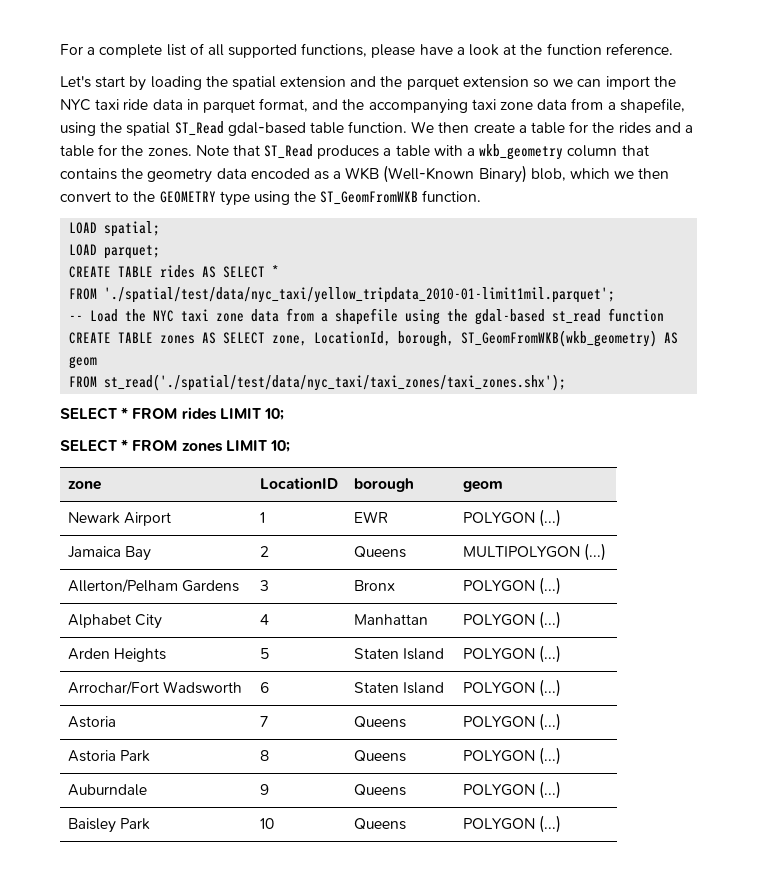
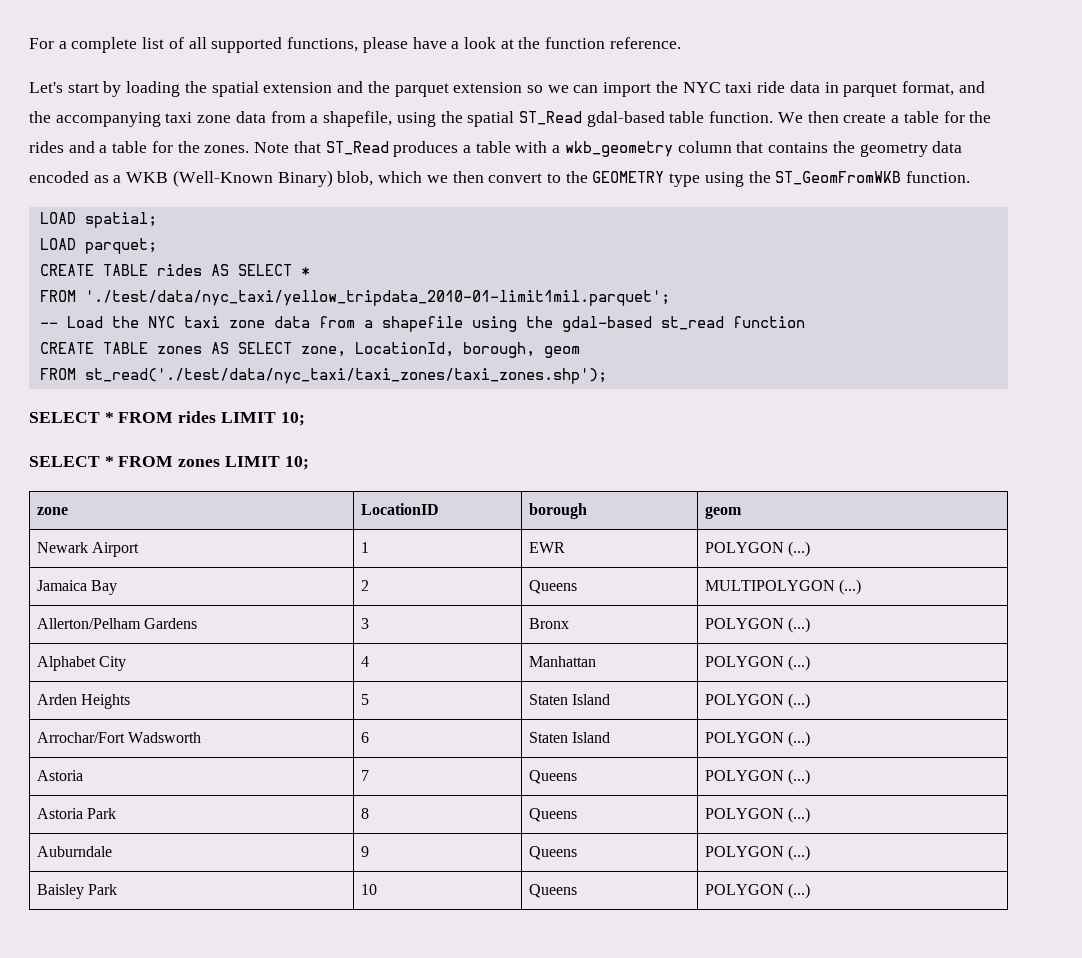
- FROM './spatial/test/data/nyc_taxi/yellow_tripdata_2010-01-limit1mil.parquet';
+ FROM './test/data/nyc_taxi/yellow_tripdata_2010-01-limit1mil.parquet';
- CREATE TABLE zones AS SELECT zone, LocationId, borough, ST_GeomFromWKB(wkb_geometry) AS geom
+ CREATE TABLE zones AS SELECT zone, LocationId, borough, geom
- FROM st_read('./spatial/test/data/nyc_taxi/taxi_zones/taxi_zones.shx');
+ FROM st_read('./test/data/nyc_taxi/taxi_zones/taxi_zones.shp');

